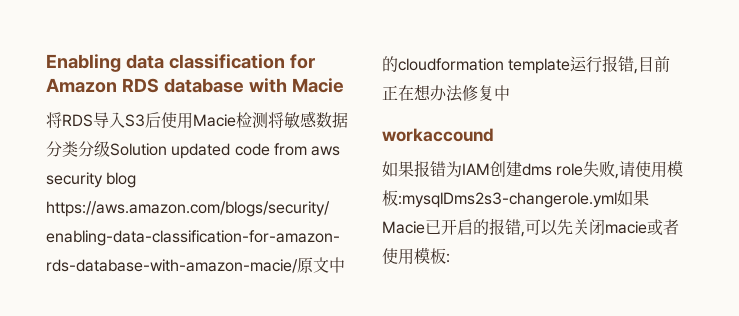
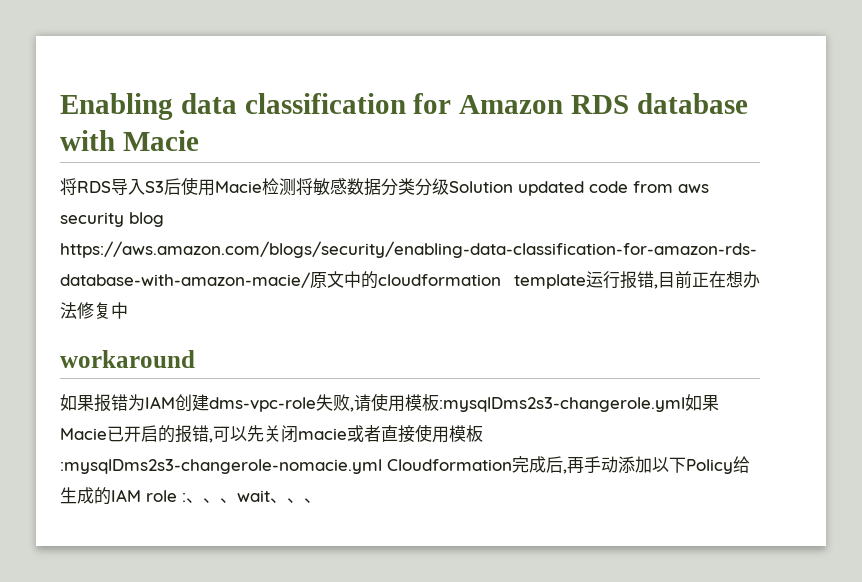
- workaccound
+ workaround
- 如果报错为IAM创建dms role失败,请使用模板:mysqlDms2s3-changerole.yml如果Macie已开启的报错,可以先关闭macie或者使用模板:
+ 如果报错为IAM创建dms-vpc-role失败,请使用模板:mysqlDms2s3-changerole.yml如果Macie已开启的报错,可以先关闭macie或者直接使用模板:mysqlDms2s3-changerole-nomacie.yml Cloudformation完成后,再手动添加以下Policy给生成的IAM role :、、、wait、、、

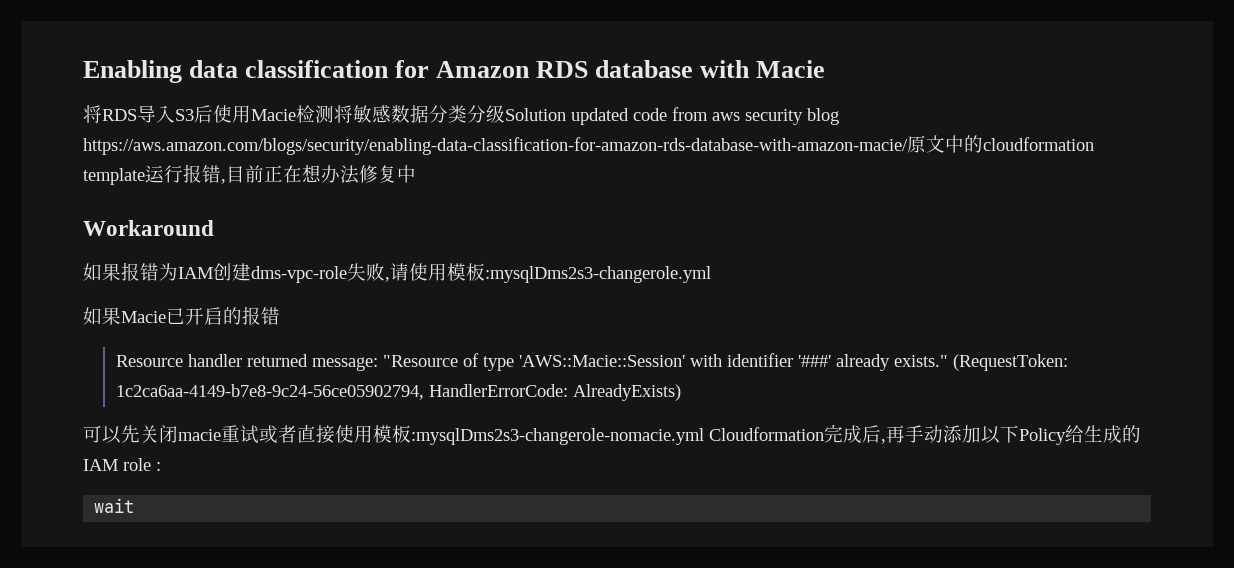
- workaround
+ Workaround
- 如果报错为IAM创建dms-vpc-role失败,请使用模板:mysqlDms2s3-changerole.yml如果Macie已开启的报错,可以先关闭macie或者直接使用模板:mysqlDms2s3-changerole-nomacie.yml Cloudformation完成后,再手动添加以下Policy给生成的IAM role :、、、wait、、、
+ 如果报错为IAM创建dms-vpc-role失败,请使用模板:mysqlDms2s3-changerole.yml
+ 如果Macie已开启的报错
+ Resource handler returned message: "Resource of type 'AWS::Macie::Session' with identifier '###' already exists." (RequestToken: 1c2ca6aa-4149-b7e8-9c24-56ce05902794, HandlerErrorCode: AlreadyExists)
+ 可以先关闭macie重试或者直接使用模板:mysqlDms2s3-changerole-nomacie.yml Cloudformation完成后,再手动添加以下Policy给生成的IAM role :
+ wait

